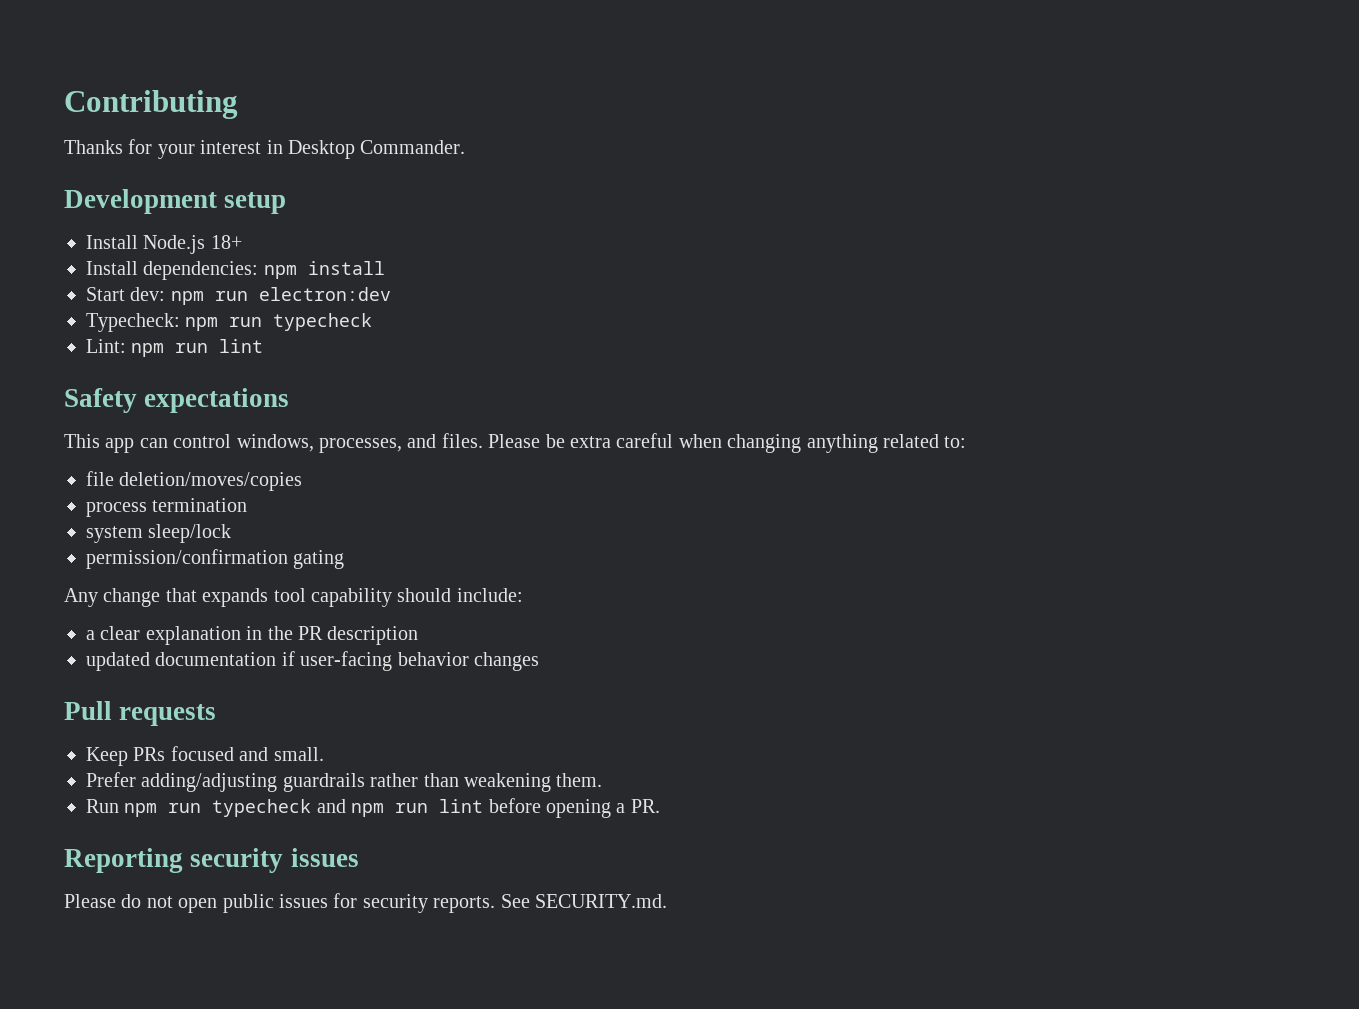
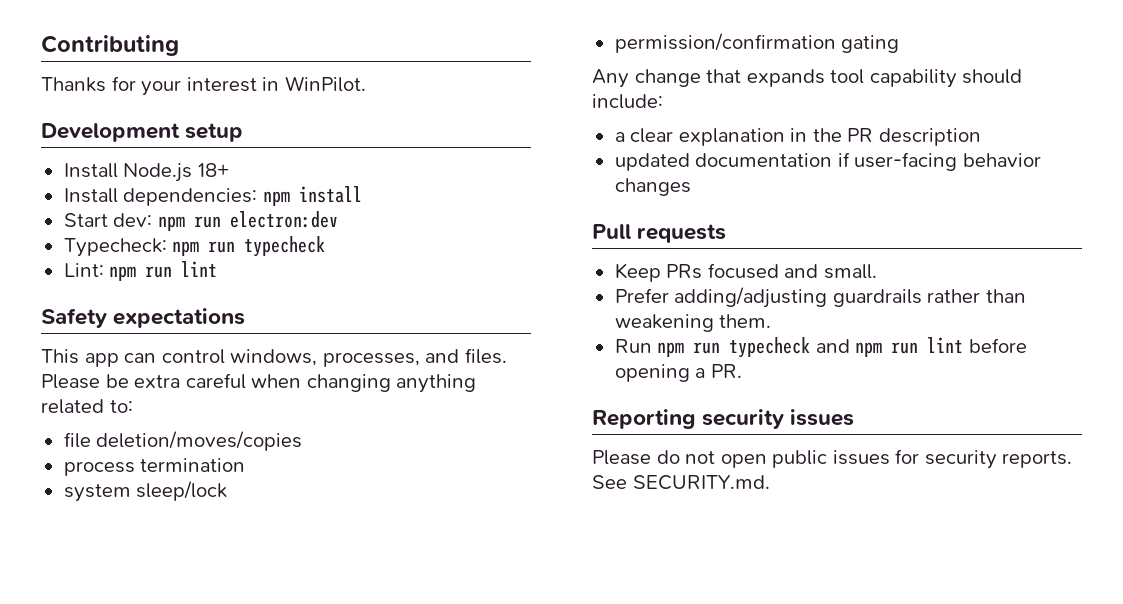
- Thanks for your interest in Desktop Commander.
+ Thanks for your interest in WinPilot.

